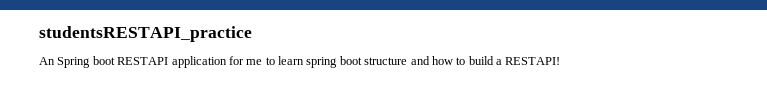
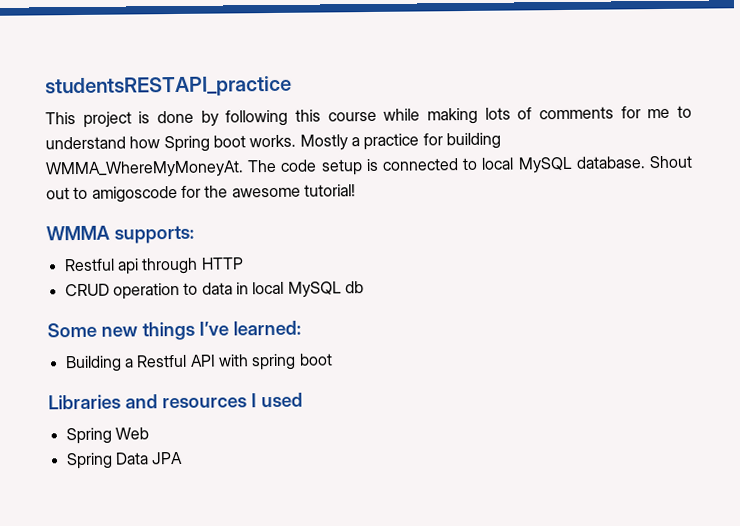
- An Spring boot RESTAPI application for me to learn spring boot structure and how to build a RESTAPI!
+ This project is done by following this course while making lots of comments for me to understand how Spring boot works. Mostly a practice for building WMMA_WhereMyMoneyAt. The code setup is connected to local MySQL database. Shout out to amigoscode for the awesome tutorial!
+ WMMA supports:
+ Restful api through HTTP
+ CRUD operation to data in local MySQL db
+ Some new things I’ve learned:
+ Building a Restful API with spring boot
+ Libraries and resources I used
+ Spring Web
+ Spring Data JPA

